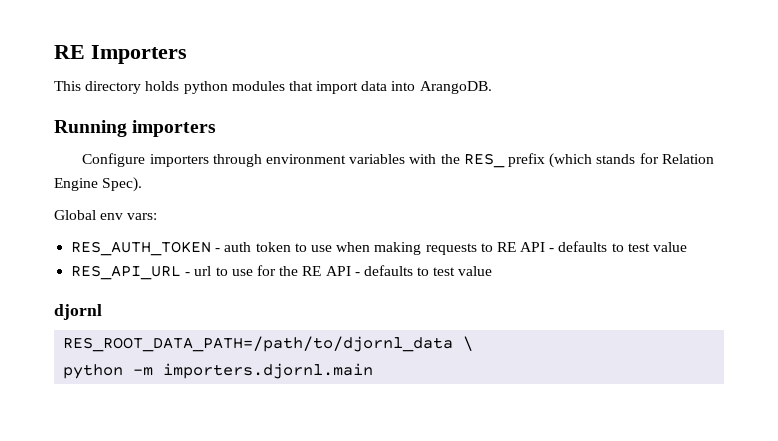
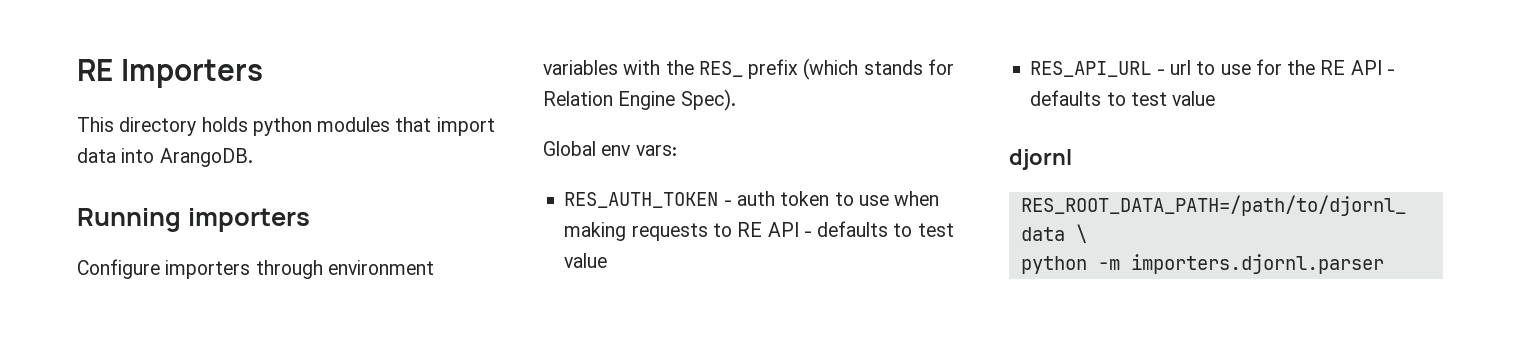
- python -m importers.djornl.main
+ python -m importers.djornl.parser

